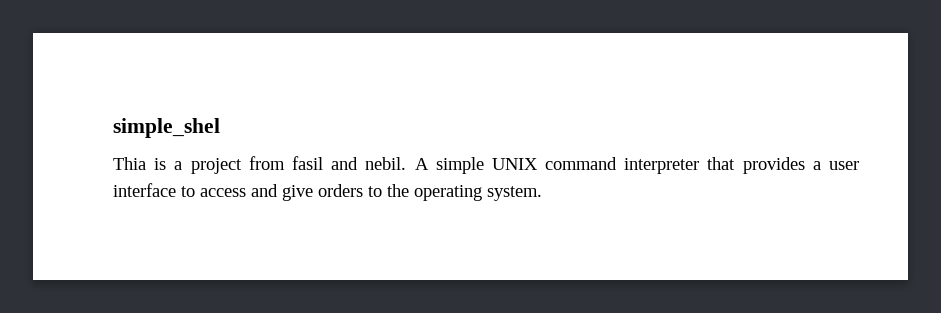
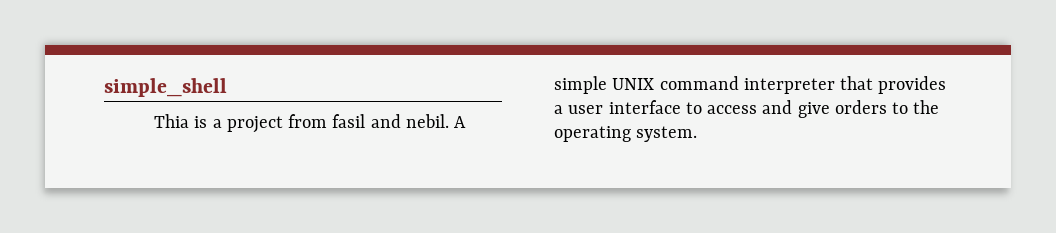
- simple_shel
+ simple_shell

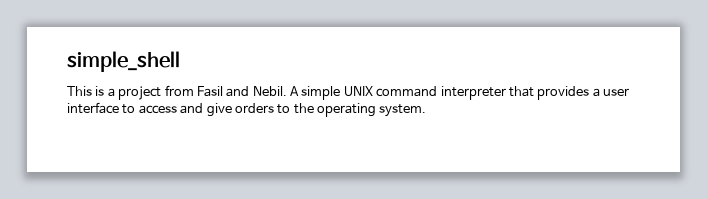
- Thia is a project from fasil and nebil.
+ This is a project from Fasil and Nebil.

